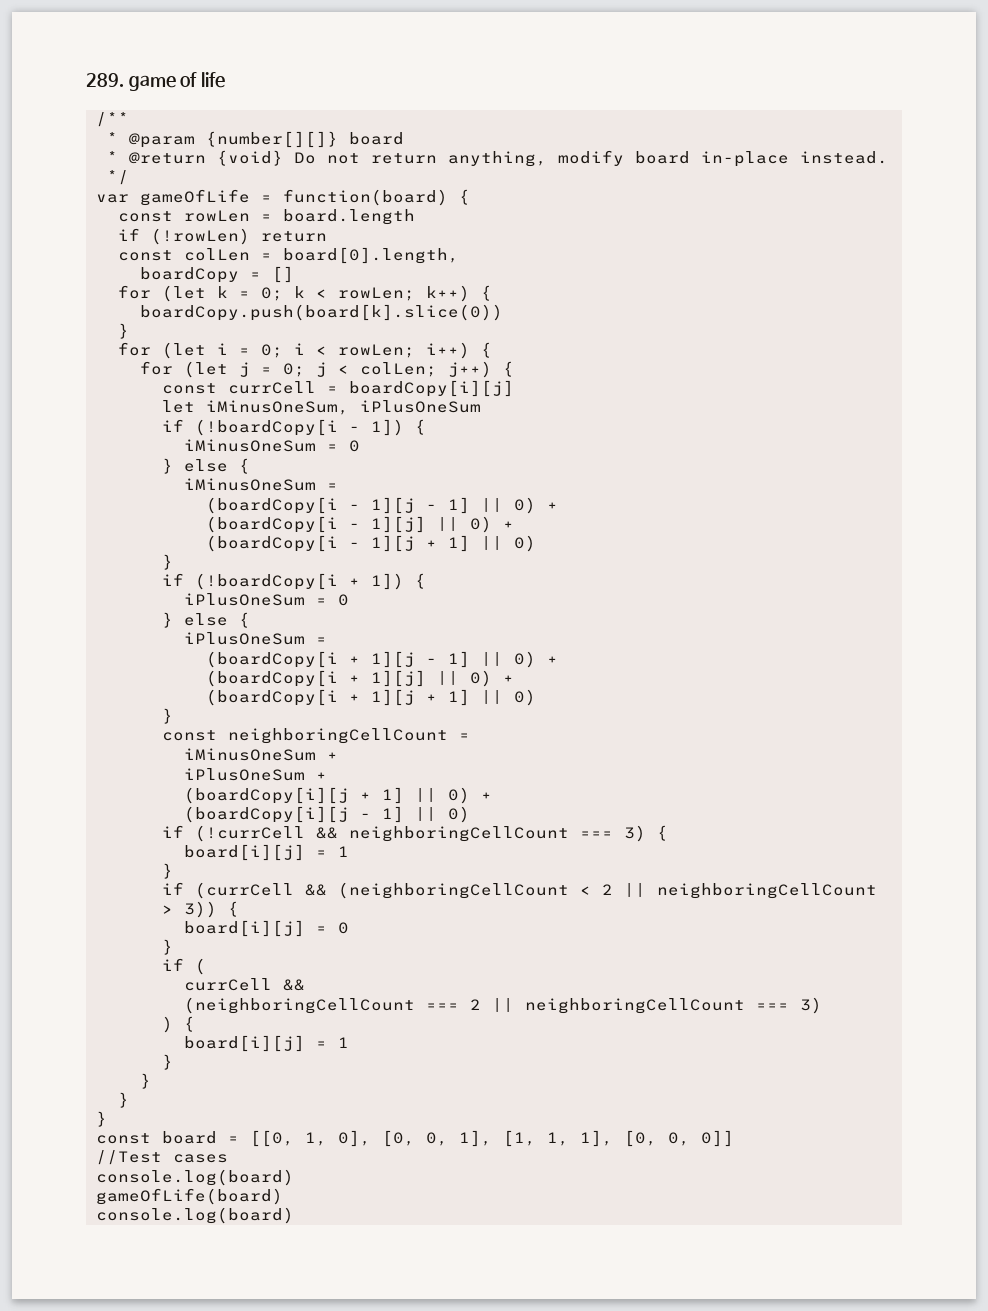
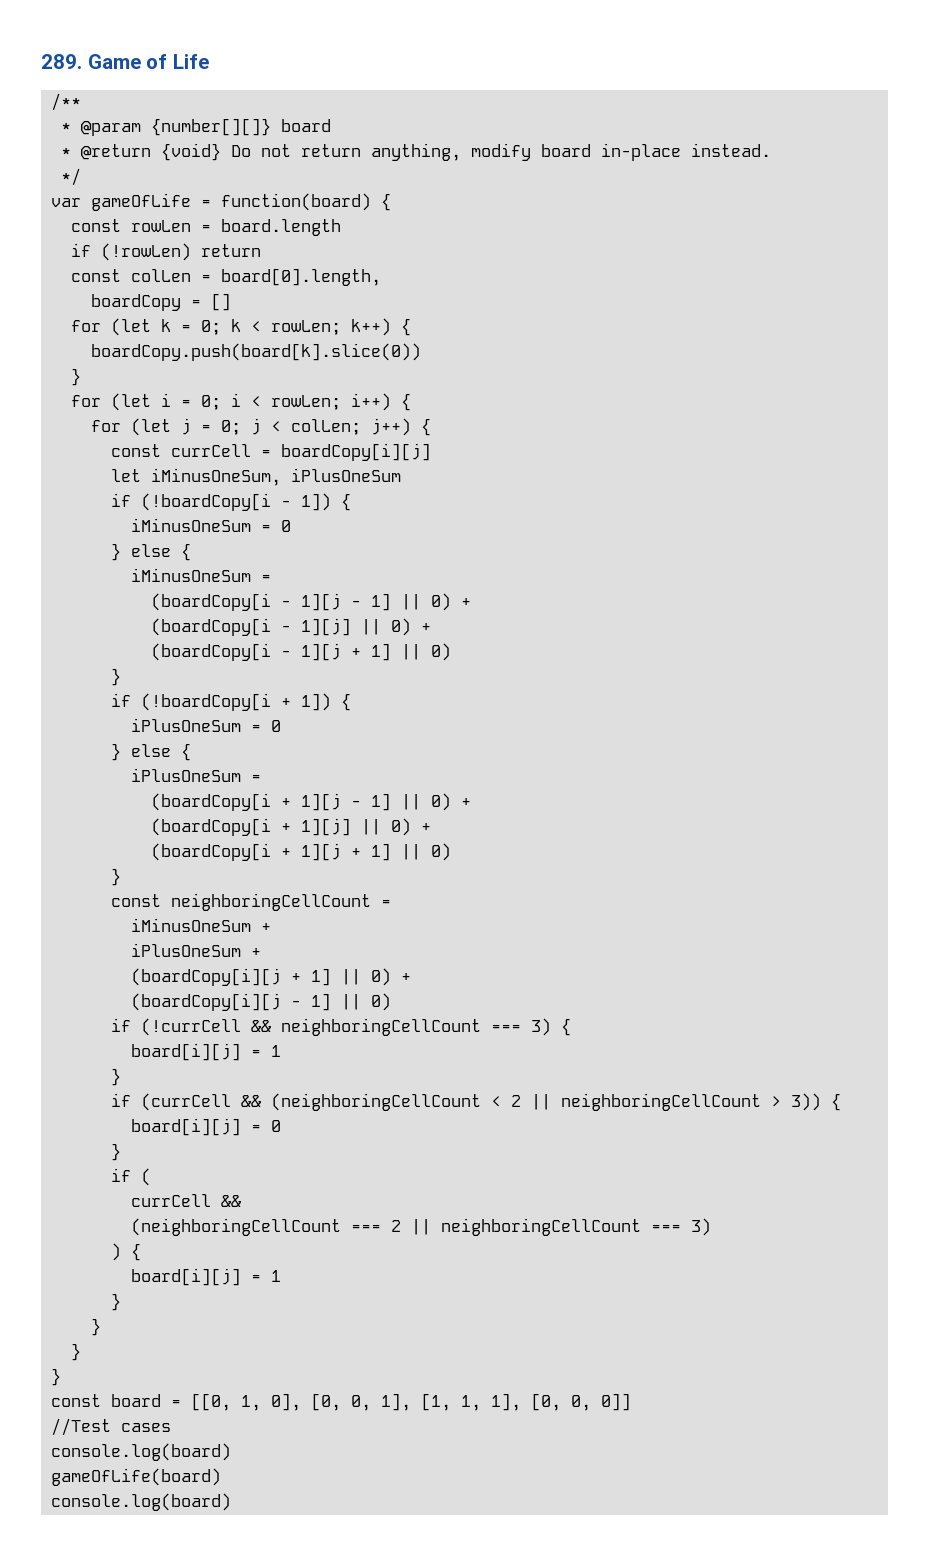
- 289. game of life
+ 289. Game of Life

